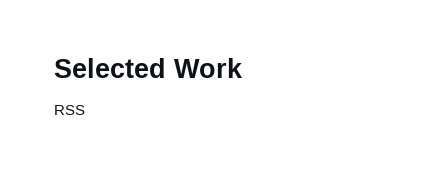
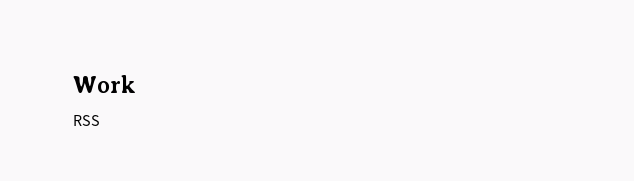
- Selected Work
+ Work

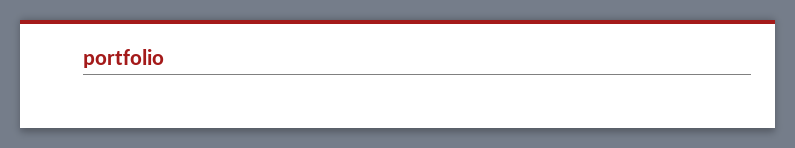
- Work
- RSS
+ portfolio

